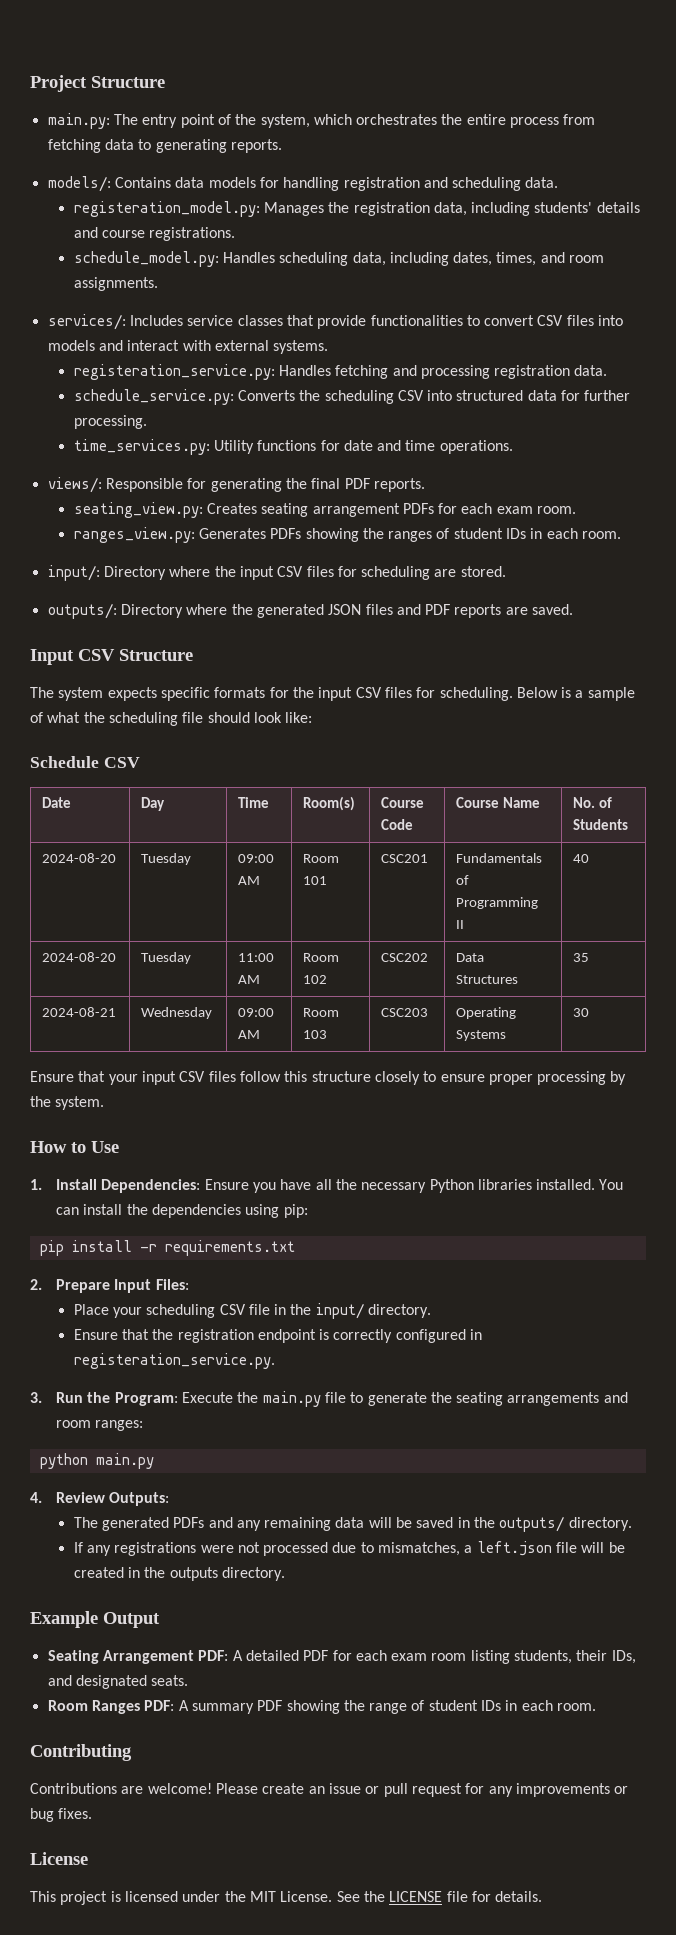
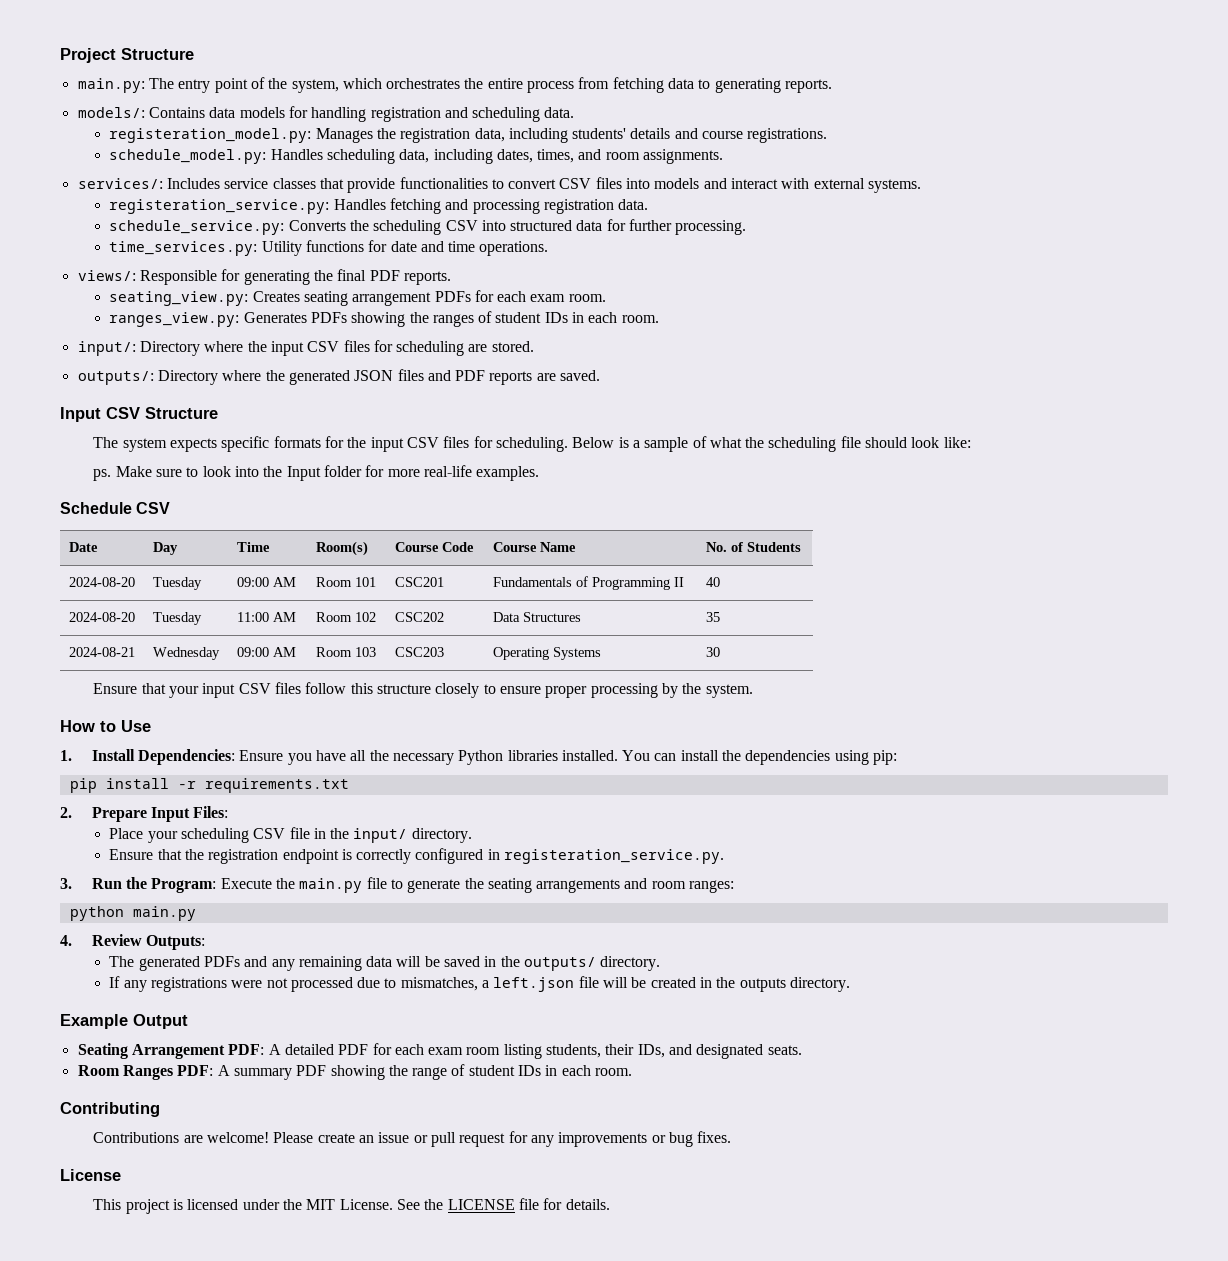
+ ps. Make sure to look into the Input folder for more real-life examples.

